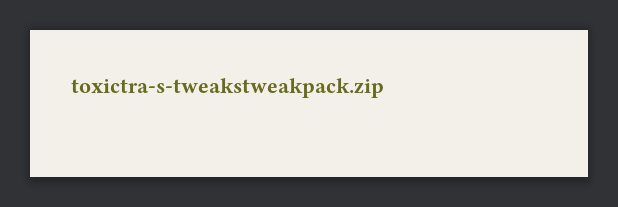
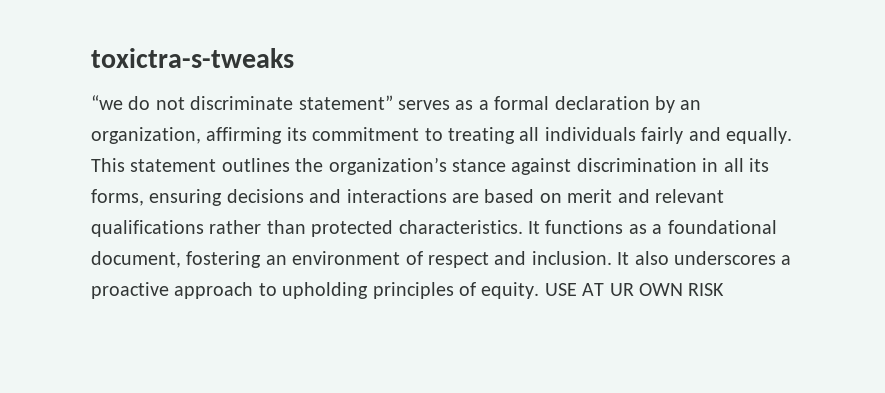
- toxictra-s-tweakstweakpack.zip
+ toxictra-s-tweaks
+ “we do not discriminate statement” serves as a formal declaration by an organization, affirming its commitment to treating all individuals fairly and equally. This statement outlines the organization’s stance against discrimination in all its forms, ensuring decisions and interactions are based on merit and relevant qualifications rather than protected characteristics. It functions as a foundational document, fostering an environment of respect and inclusion. It also underscores a proactive approach to upholding principles of equity. USE AT UR OWN RISK

